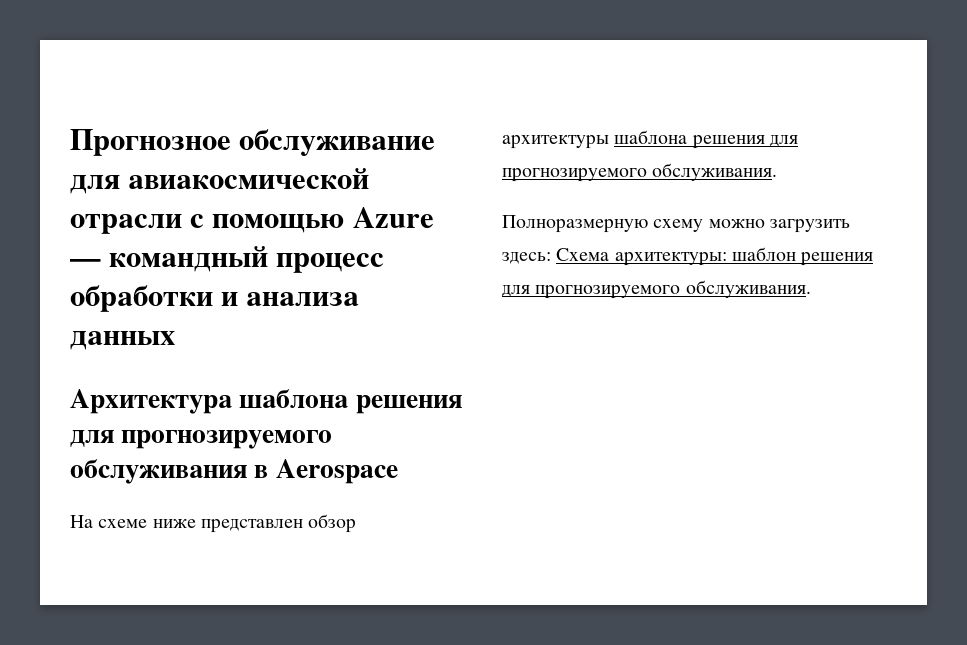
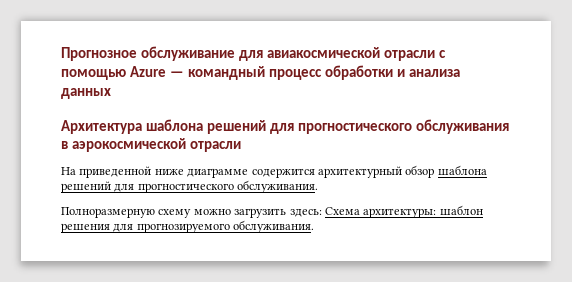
- Архитектура шаблона решения для прогнозируемого обслуживания в Aerospace
- На схеме ниже представлен обзор архитектуры шаблона решения для прогнозируемого обслуживания.
+ Архитектура шаблона решений для прогностического обслуживания в аэрокосмической отрасли
+ На приведенной ниже диаграмме содержится архитектурный обзор шаблона решений для прогностического обслуживания.

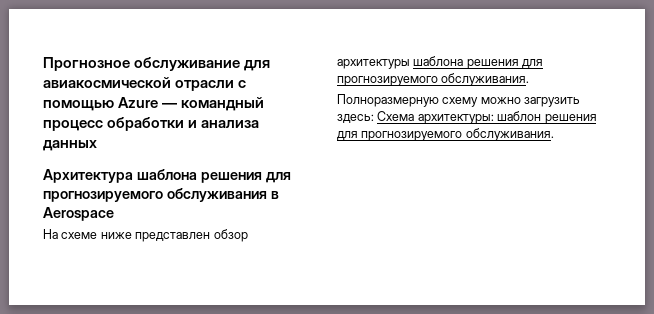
- Архитектура шаблона решений для прогностического обслуживания в аэрокосмической отрасли
- На приведенной ниже диаграмме содержится архитектурный обзор шаблона решений для прогностического обслуживания.
+ Архитектура шаблона решения для прогнозируемого обслуживания в Aerospace
+ На схеме ниже представлен обзор архитектуры шаблона решения для прогнозируемого обслуживания.

